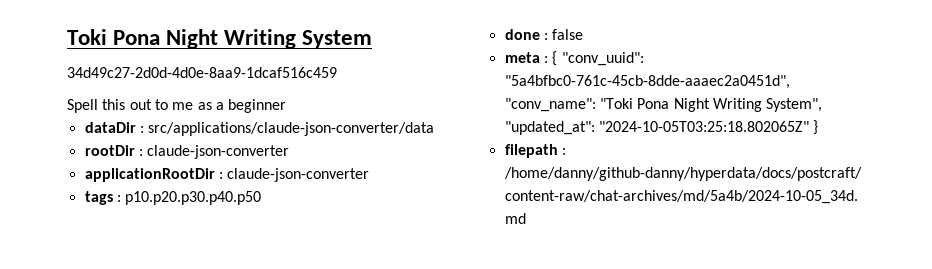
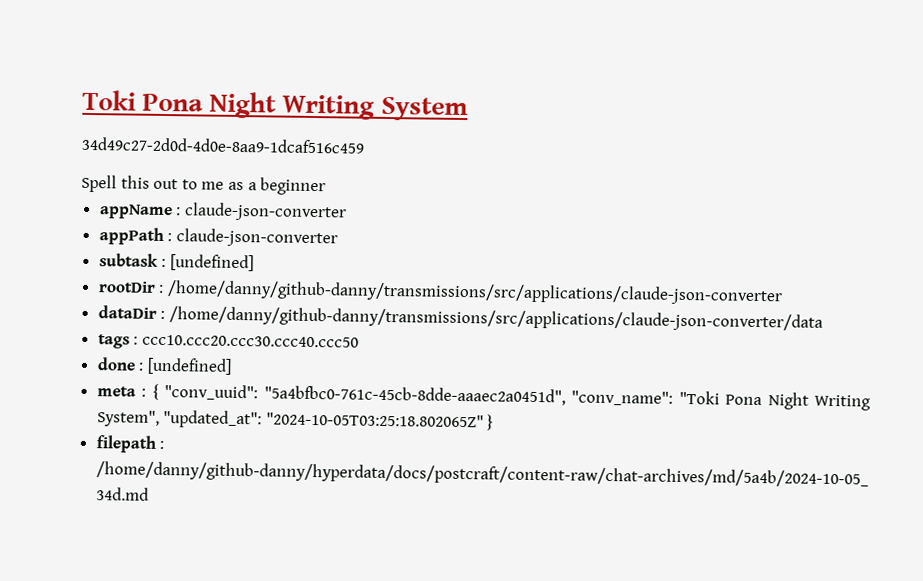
- dataDir : src/applications/claude-json-converter/data
- rootDir : claude-json-converter
- applicationRootDir : claude-json-converter
+ appName : claude-json-converter
+ appPath : claude-json-converter
+ subtask : [undefined]
+ rootDir : /home/danny/github-danny/transmissions/src/applications/claude-json-converter
+ dataDir : /home/danny/github-danny/transmissions/src/applications/claude-json-converter/data
- tags : p10.p20.p30.p40.p50
+ tags : ccc10.ccc20.ccc30.ccc40.ccc50
- done : false
+ done : [undefined]

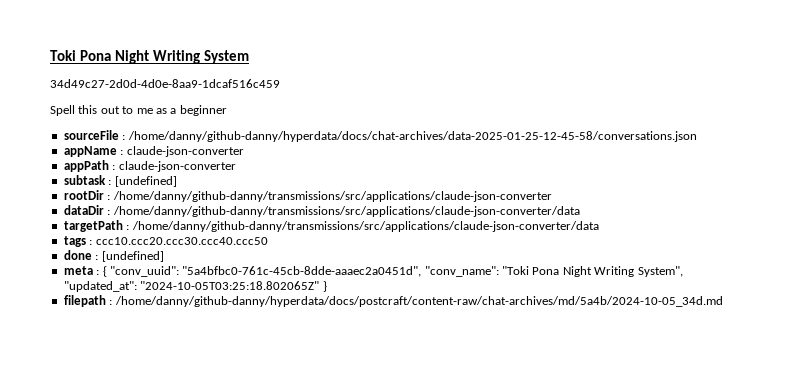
+ sourceFile : /home/danny/github-danny/hyperdata/docs/chat-archives/data-2025-01-25-12-45-58/conversations.json
+ targetPath : /home/danny/github-danny/transmissions/src/applications/claude-json-converter/data

